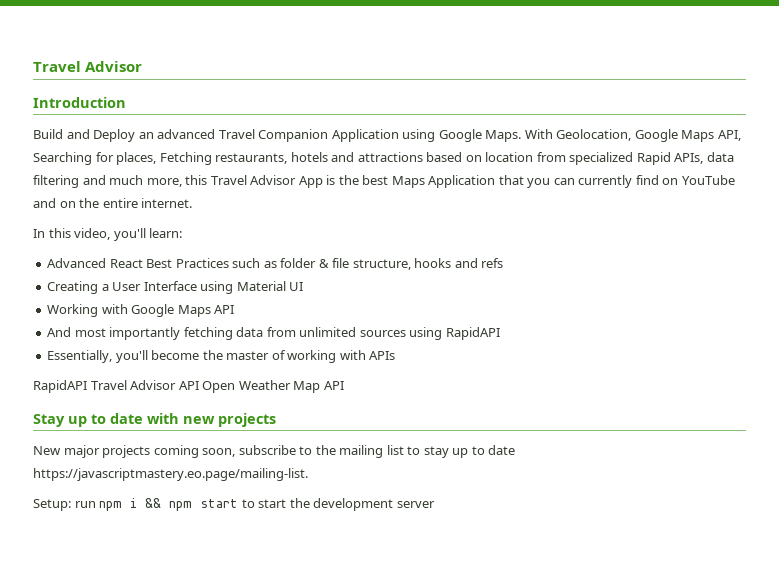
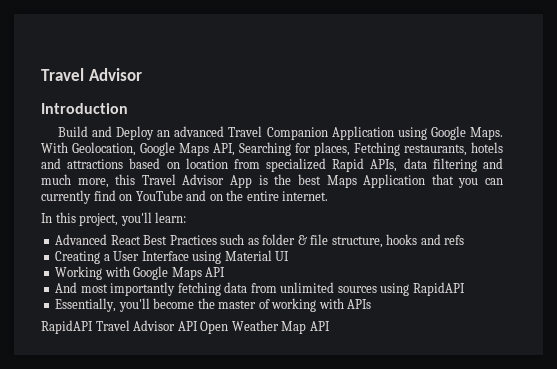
- In this video, you'll learn:
+ In this project, you'll learn:
- Stay up to date with new projects
- New major projects coming soon, subscribe to the mailing list to stay up to date https://javascriptmastery.eo.page/mailing-list.
- Setup: run npm i && npm start to start the development server

